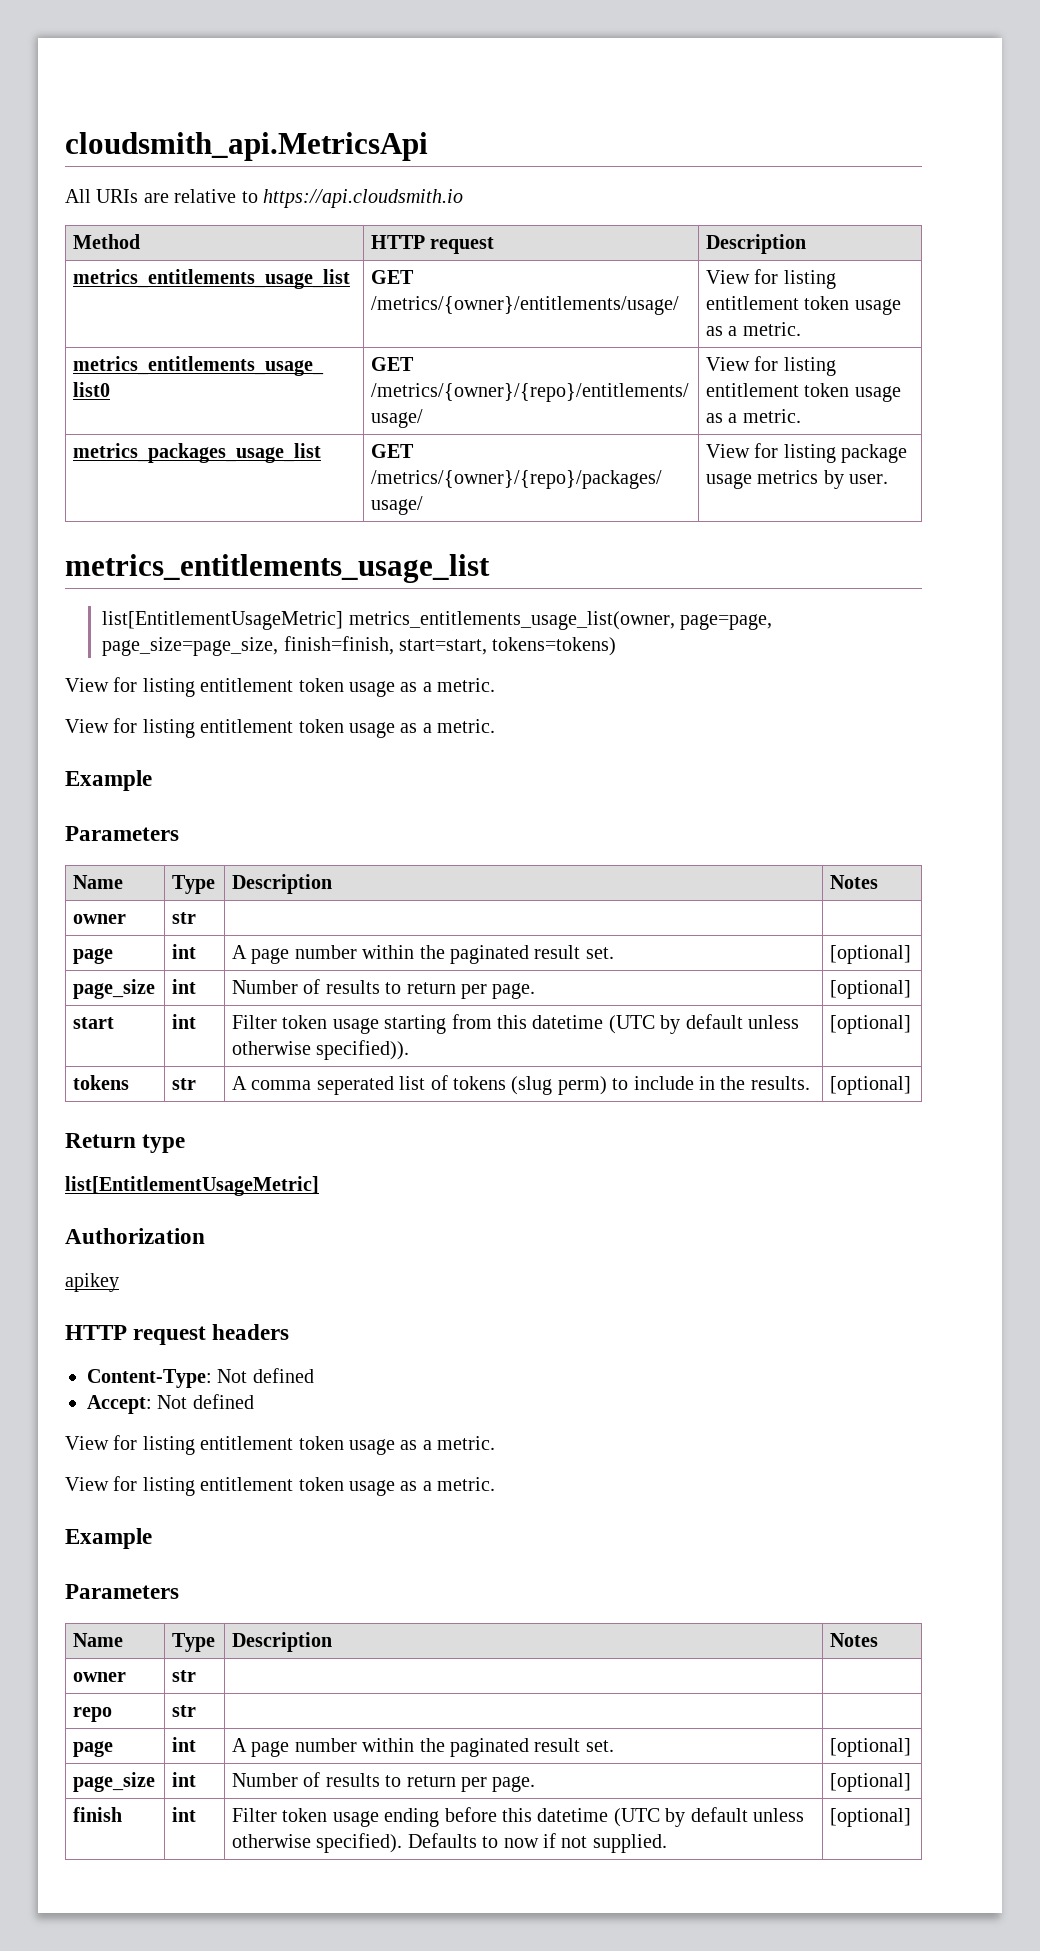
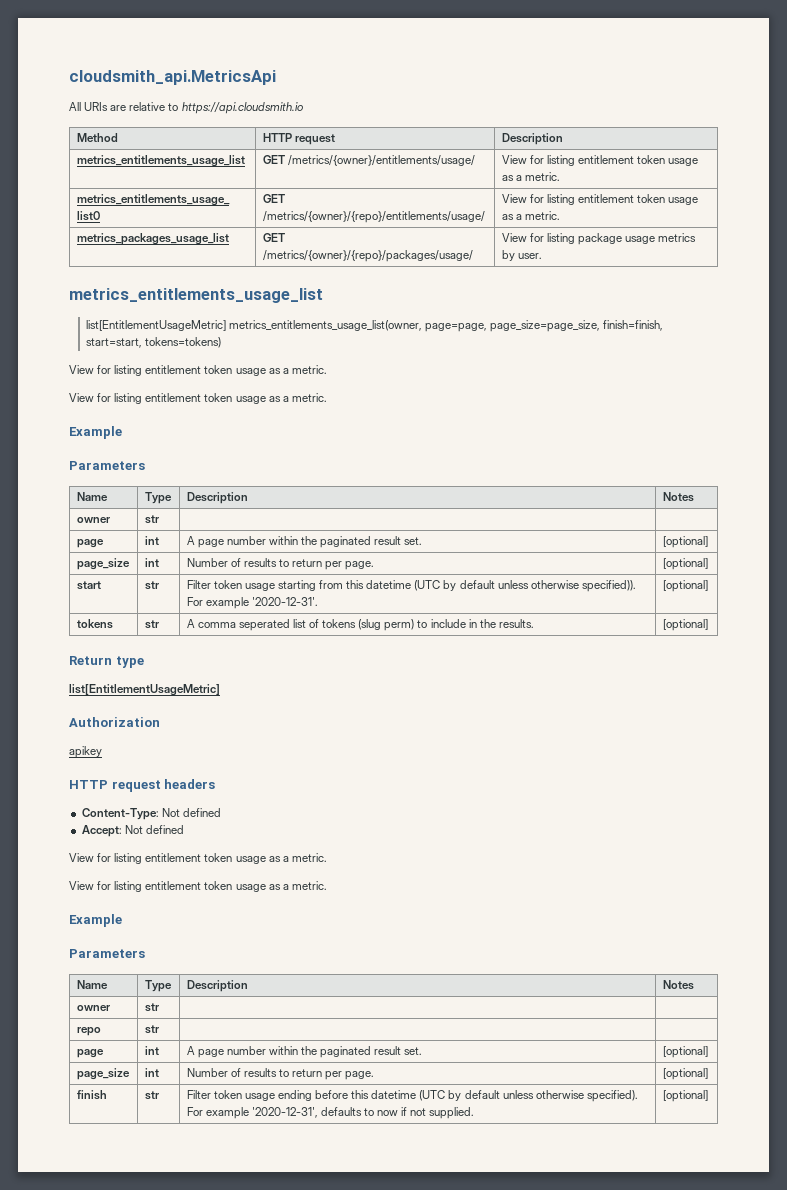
- start | int | Filter token usage starting from this datetime (UTC by default unless otherwise specified)). | [optional]
+ start | str | Filter token usage starting from this datetime (UTC by default unless otherwise specified)). For example '2020-12-31'. | [optional]
- finish | int | Filter token usage ending before this datetime (UTC by default unless otherwise specified). Defaults to now if not supplied. | [optional]
+ finish | str | Filter token usage ending before this datetime (UTC by default unless otherwise specified). For example '2020-12-31', defaults to now if not supplied. | [optional]

